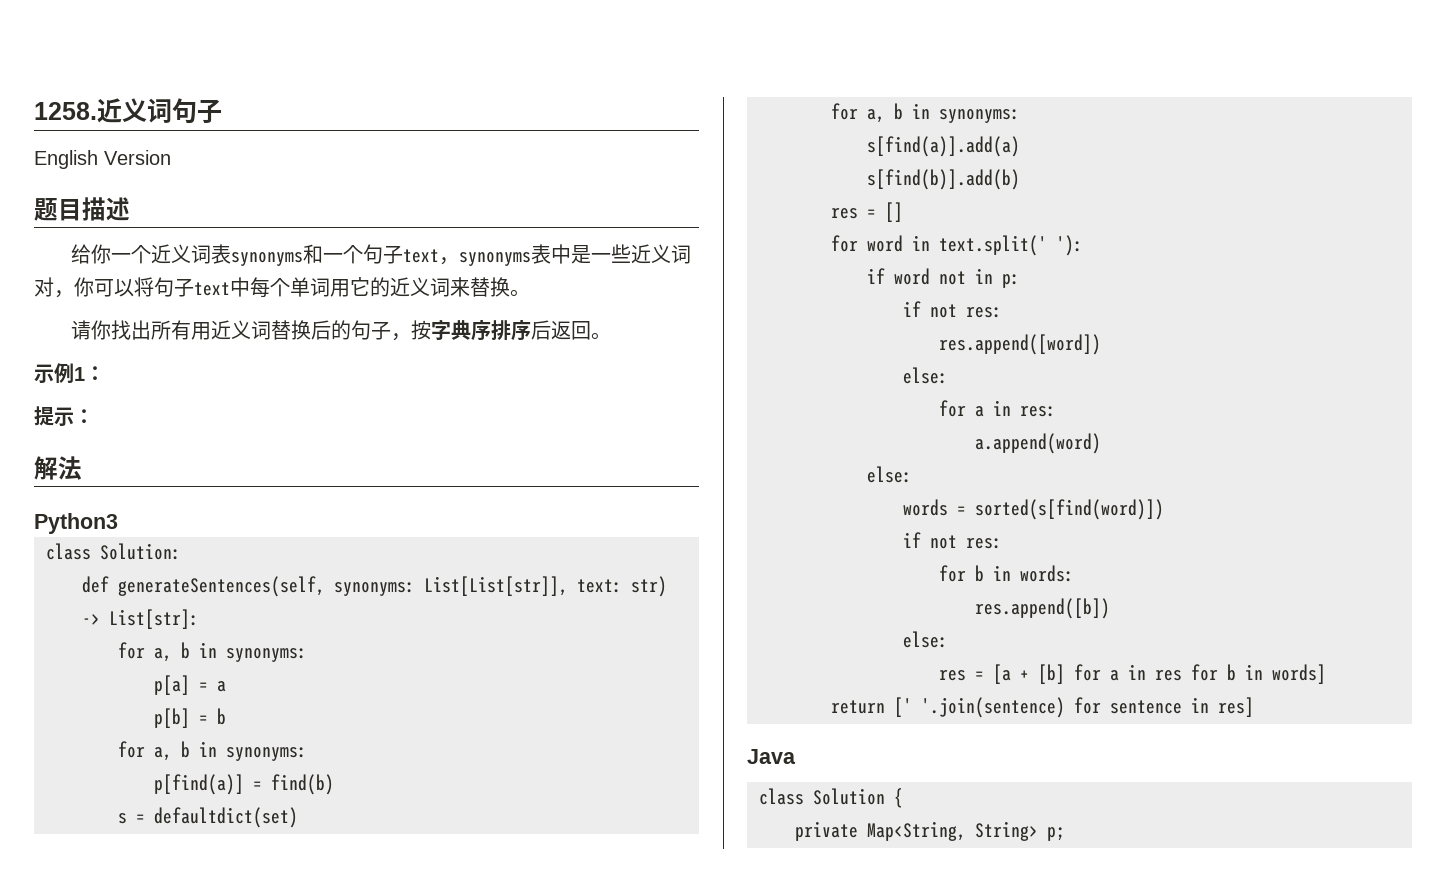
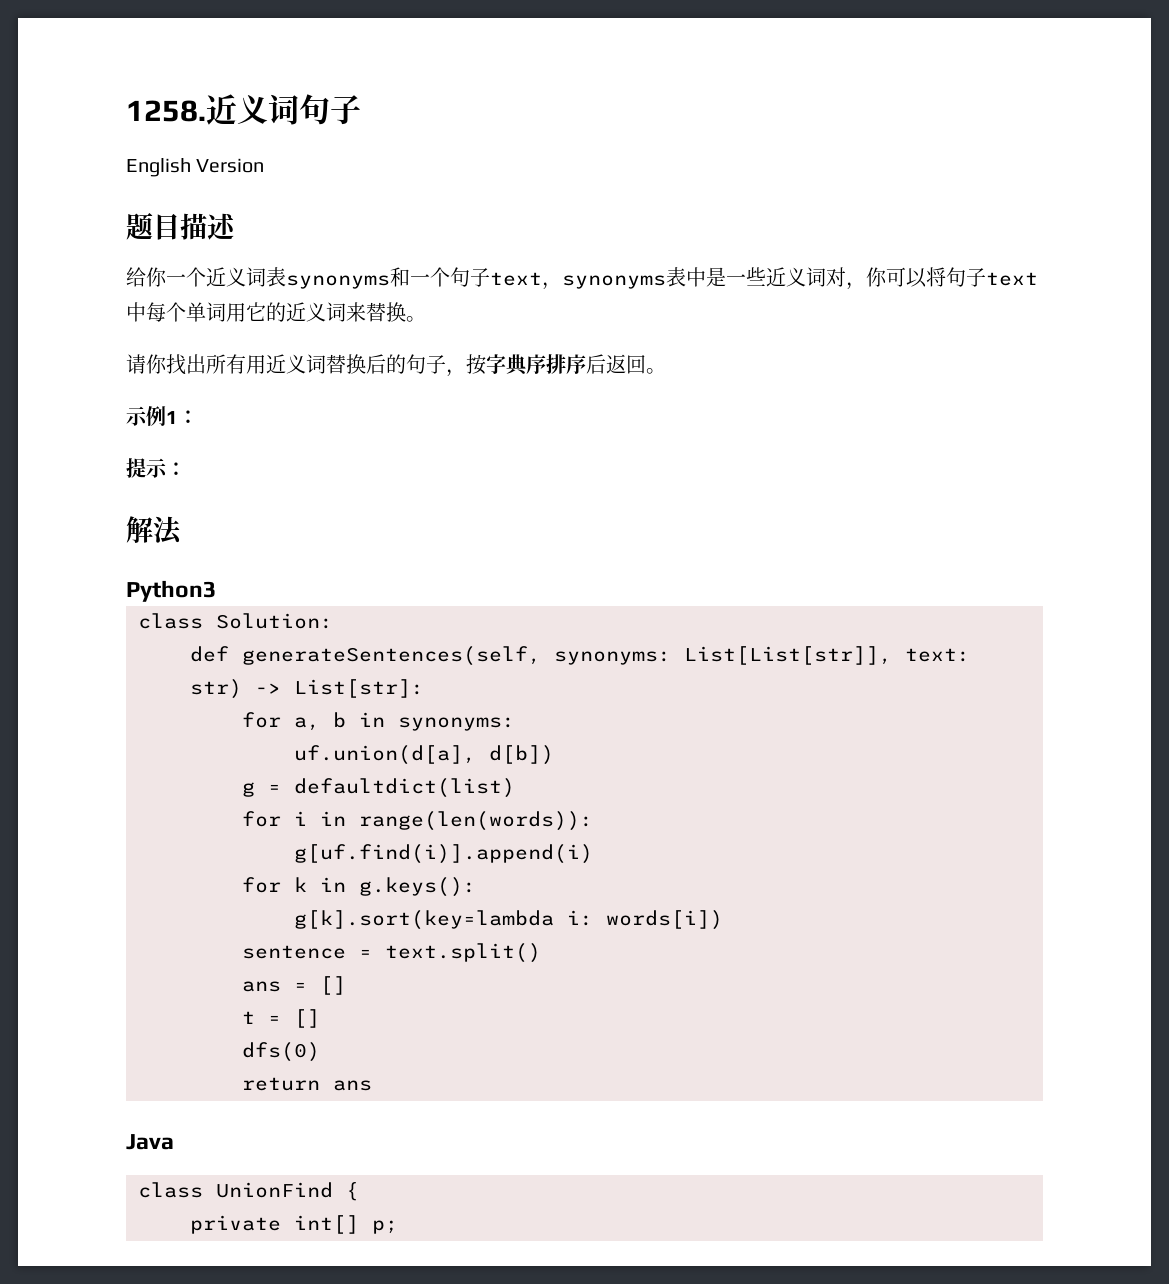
- p[a] = a
- p[b] = b
- for a, b in synonyms:
- p[find(a)] = find(b)
- s = defaultdict(set)
- for a, b in synonyms:
- s[find(a)].add(a)
- s[find(b)].add(b)
- res = []
- for word in text.split(' '):
- if word not in p:
- if not res:
- res.append([word])
- else:
- for a in res:
- a.append(word)
- else:
- words = sorted(s[find(word)])
- if not res:
- for b in words:
- res.append([b])
- else:
- res = [a + [b] for a in res for b in words]
- return [' '.join(sentence) for sentence in res]
+ uf.union(d[a], d[b])
+ g = defaultdict(list)
+ for i in range(len(words)):
+ g[uf.find(i)].append(i)
+ for k in g.keys():
+ g[k].sort(key=lambda i: words[i])
+ sentence = text.split()
+ ans = []
+ t = []
+ dfs(0)
+ return ans
- class Solution {
+ class UnionFind {
- private Map<String, String> p;
+ private int[] p;

